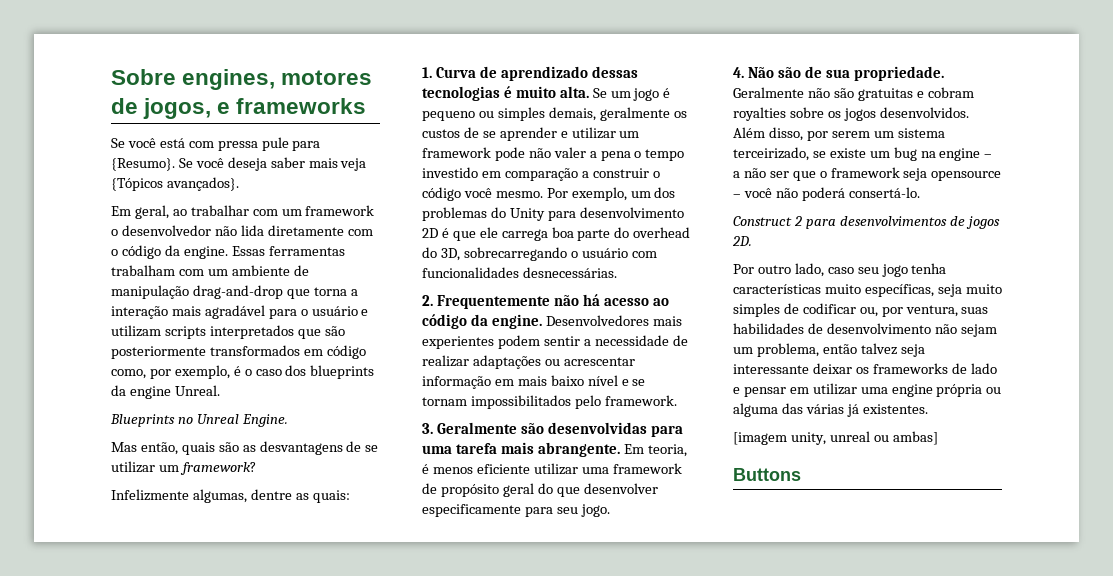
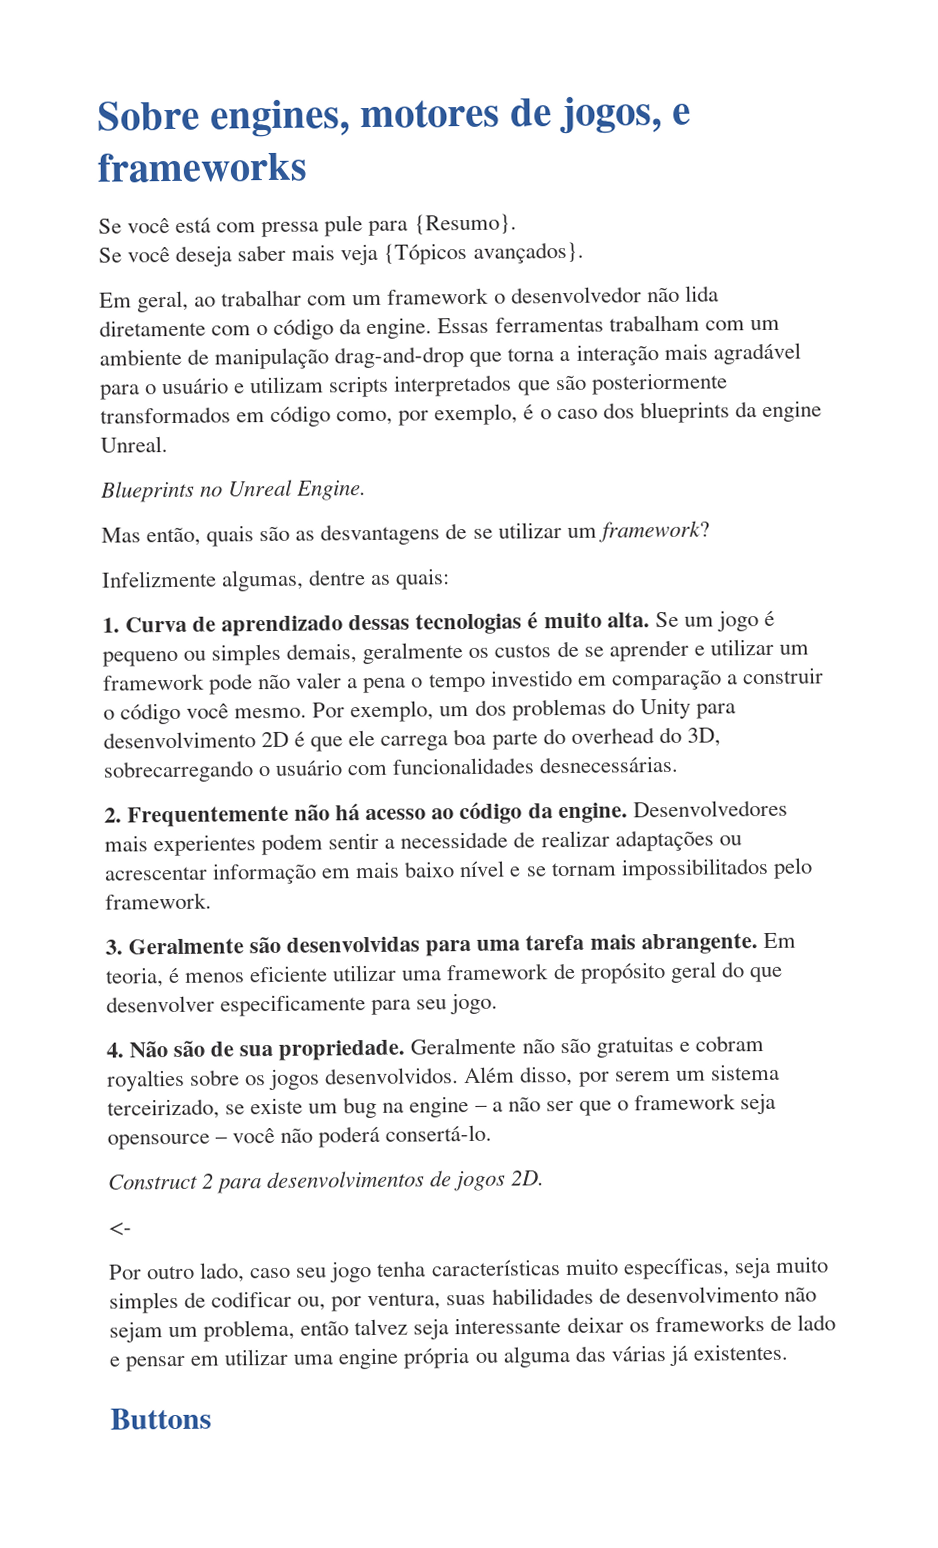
- Se você está com pressa pule para {Resumo}. Se você deseja saber mais veja {Tópicos avançados}.
+ Se você está com pressa pule para {Resumo}.
+ Se você deseja saber mais veja {Tópicos avançados}.
+ <-
- [imagem unity, unreal ou ambas]

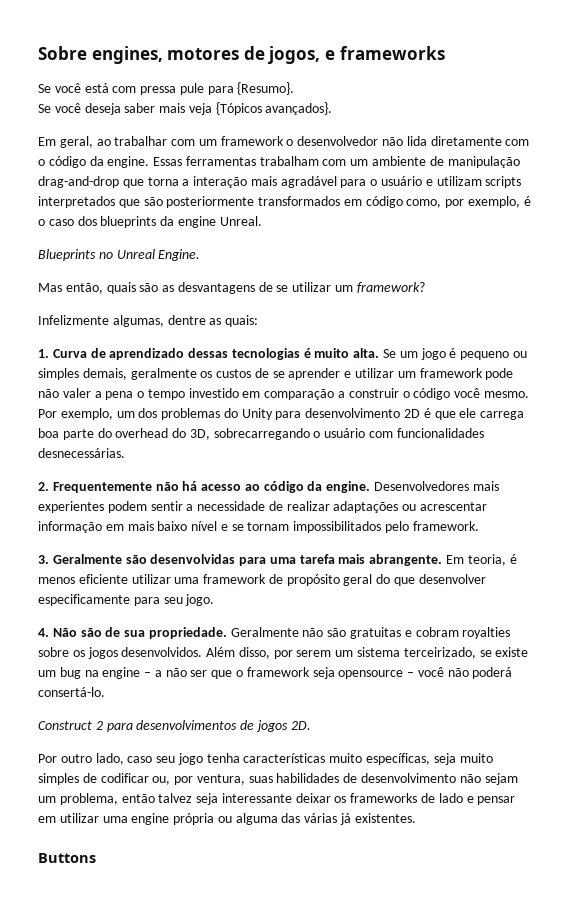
- <-

